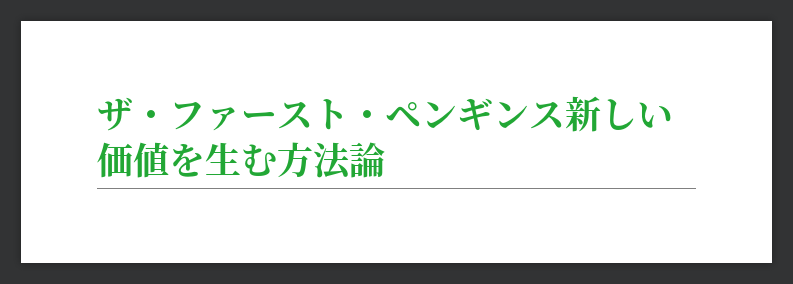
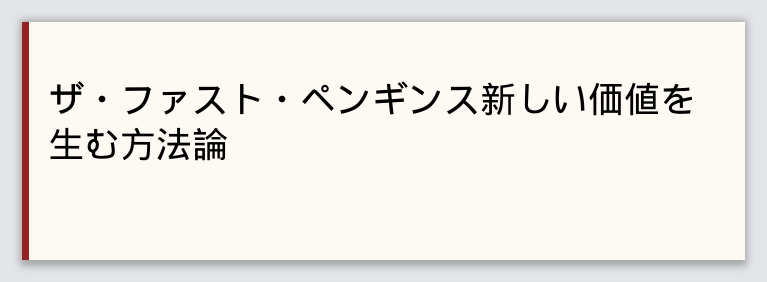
- ザ・ファースト・ペンギンス新しい価値を生む方法論
+ ザ・ファスト・ペンギンス新しい価値を生む方法論

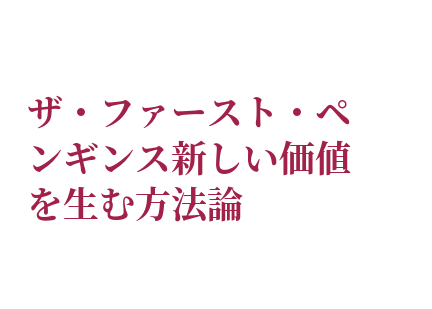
- ザ・ファスト・ペンギンス新しい価値を生む方法論
+ ザ・ファースト・ペンギンス新しい価値を生む方法論

